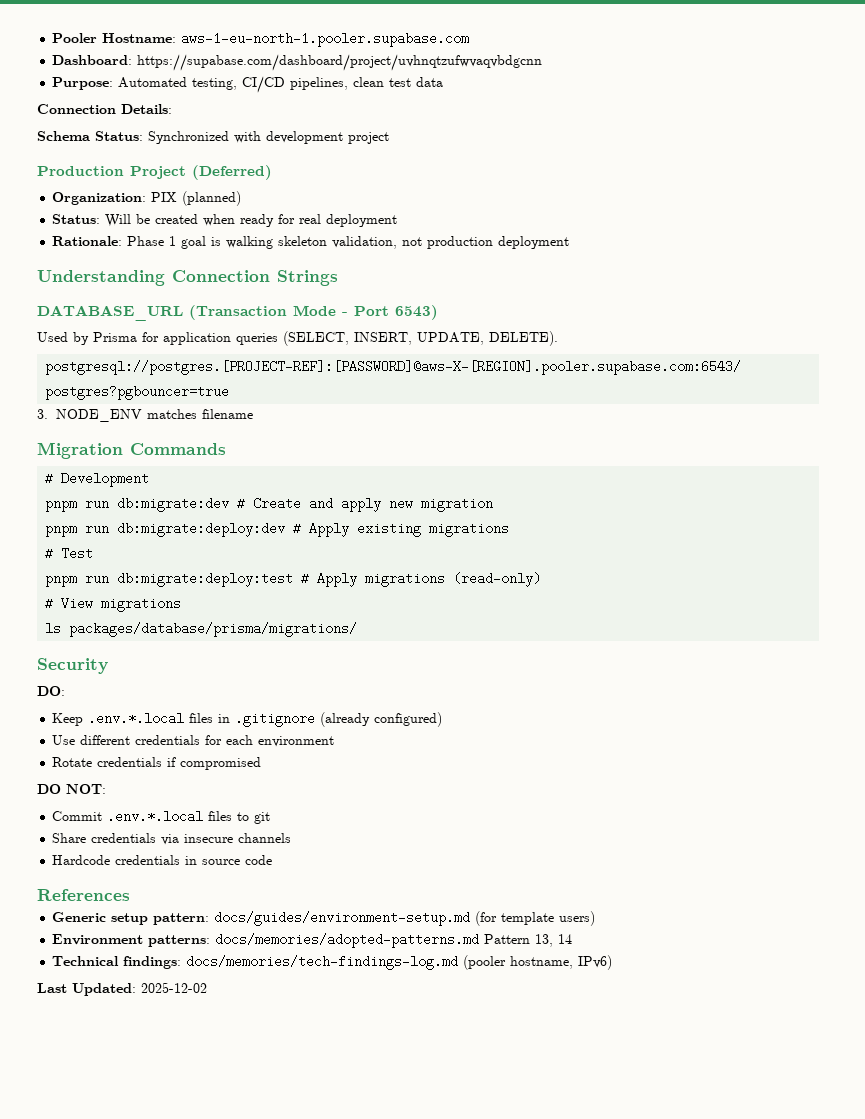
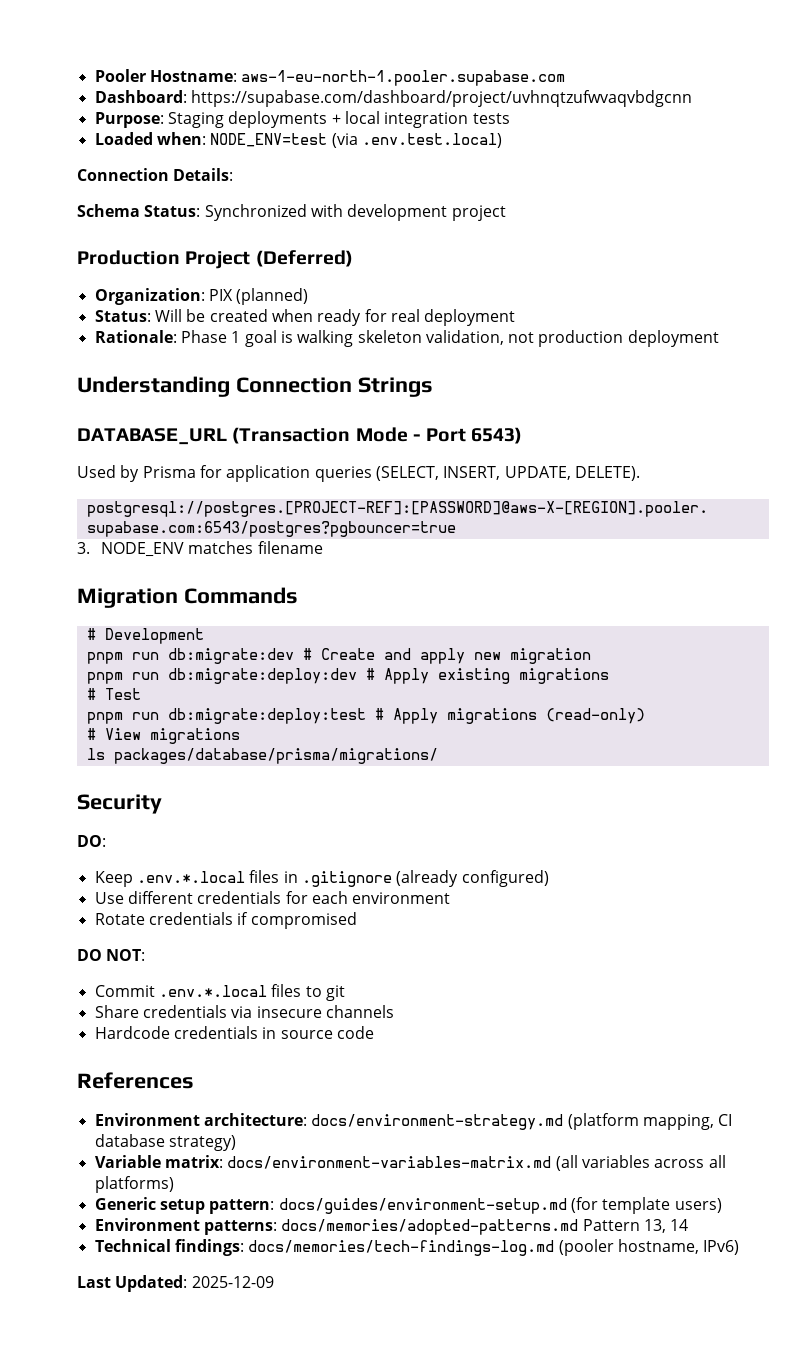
- Purpose: Automated testing, CI/CD pipelines, clean test data
+ Purpose: Staging deployments + local integration tests
+ Loaded when: NODE_ENV=test (via .env.test.local)
+ Environment architecture: docs/environment-strategy.md (platform mapping, CI database strategy)
+ Variable matrix: docs/environment-variables-matrix.md (all variables across all platforms)
- Last Updated: 2025-12-02
+ Last Updated: 2025-12-09

